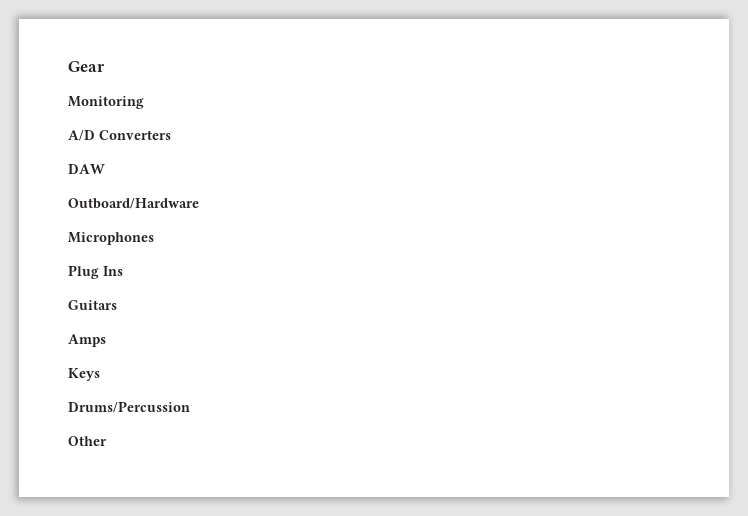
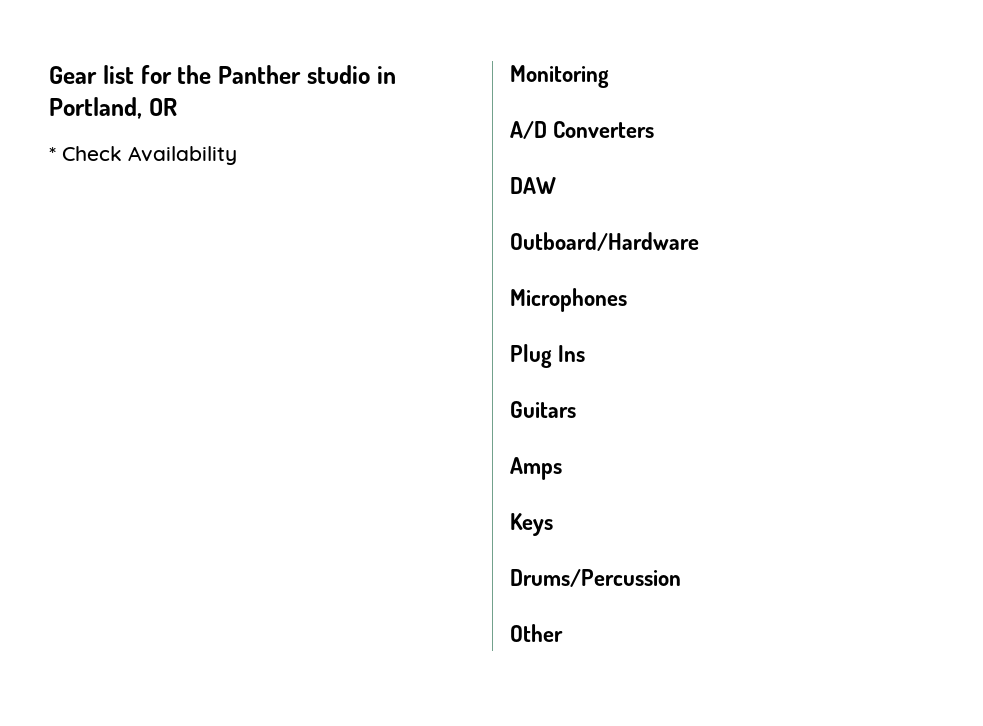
- Gear
+ Gear list for the Panther studio in Portland, OR
+ * Check Availability

